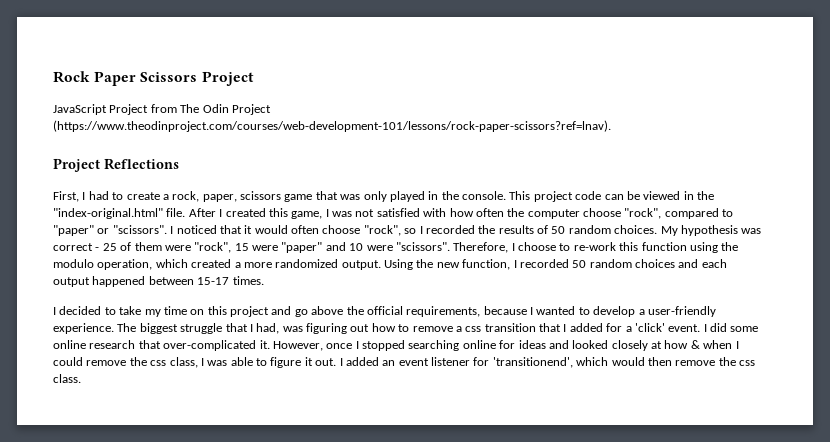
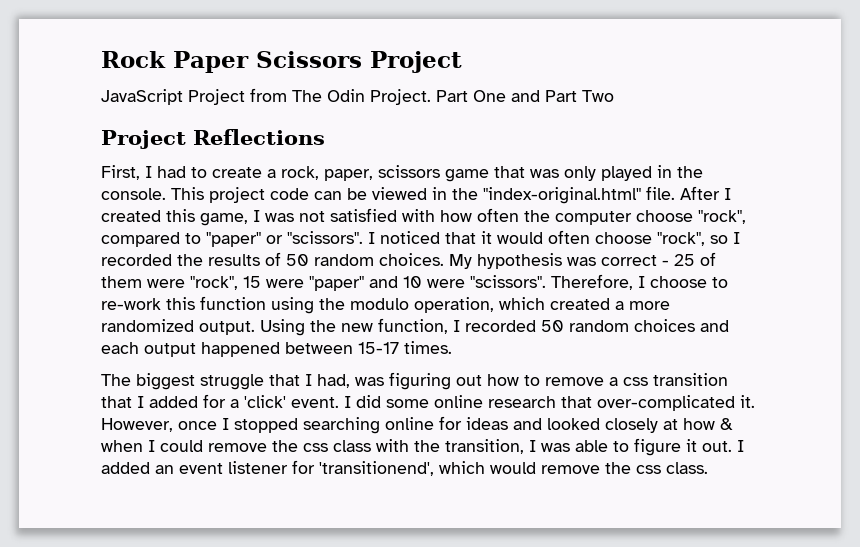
- JavaScript Project from The Odin Project (https://www.theodinproject.com/courses/web-development-101/lessons/rock-paper-scissors?ref=lnav).
+ JavaScript Project from The Odin Project. Part One and Part Two
- I decided to take my time on this project and go above the official requirements, because I wanted to develop a user-friendly experience.
- However, once I stopped searching online for ideas and looked closely at how & when I could remove the css class, I was able to figure it out.
+ However, once I stopped searching online for ideas and looked closely at how & when I could remove the css class with the transition, I was able to figure it out.
- I added an event listener for 'transitionend', which would then remove the css class.
+ I added an event listener for 'transitionend', which would remove the css class.

